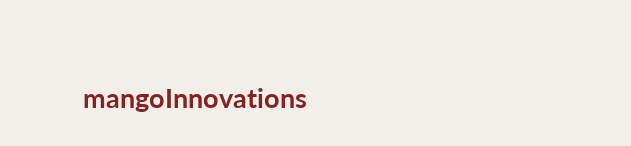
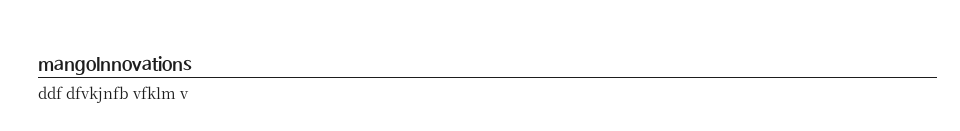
+ ddf dfvkjnfb vfklm v

